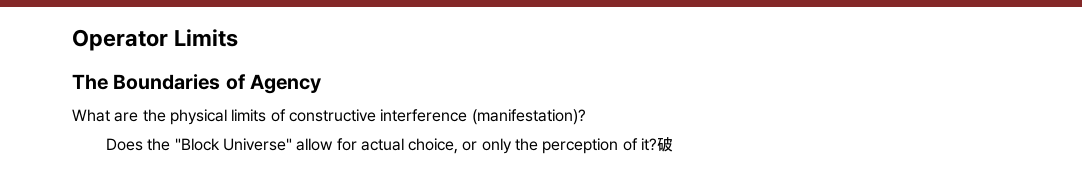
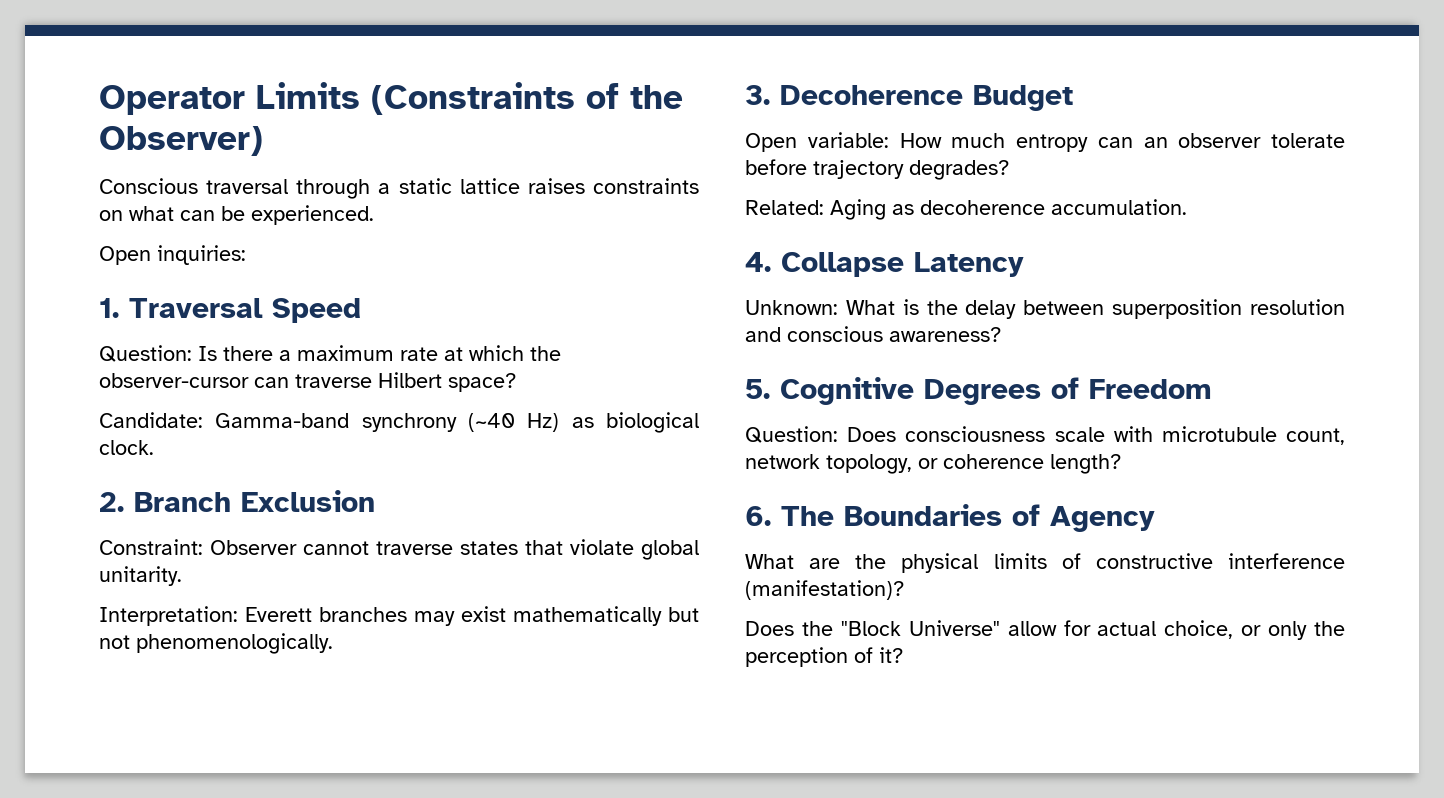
- Operator Limits
- The Boundaries of Agency
+ Operator Limits (Constraints of the Observer)
+ Conscious traversal through a static lattice raises constraints on what can be experienced.
+ Open inquiries:
+ 1. Traversal Speed
+ Question: Is there a maximum rate at which the observer-cursor can traverse Hilbert space?
+ Candidate: Gamma-band synchrony (~40 Hz) as biological clock.
+ 2. Branch Exclusion
+ Constraint: Observer cannot traverse states that violate global unitarity.
+ Interpretation: Everett branches may exist mathematically but not phenomenologically.
+ 3. Decoherence Budget
+ Open variable: How much entropy can an observer tolerate before trajectory degrades?
+ Related: Aging as decoherence accumulation.
+ 4. Collapse Latency
+ Unknown: What is the delay between superposition resolution and conscious awareness?
+ 5. Cognitive Degrees of Freedom
+ Question: Does consciousness scale with microtubule count, network topology, or coherence length?
+ 6. The Boundaries of Agency
- 破

